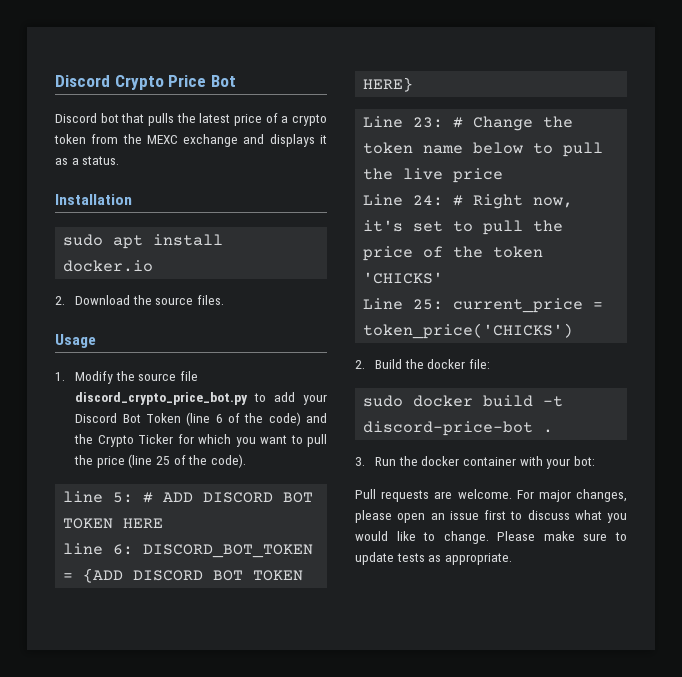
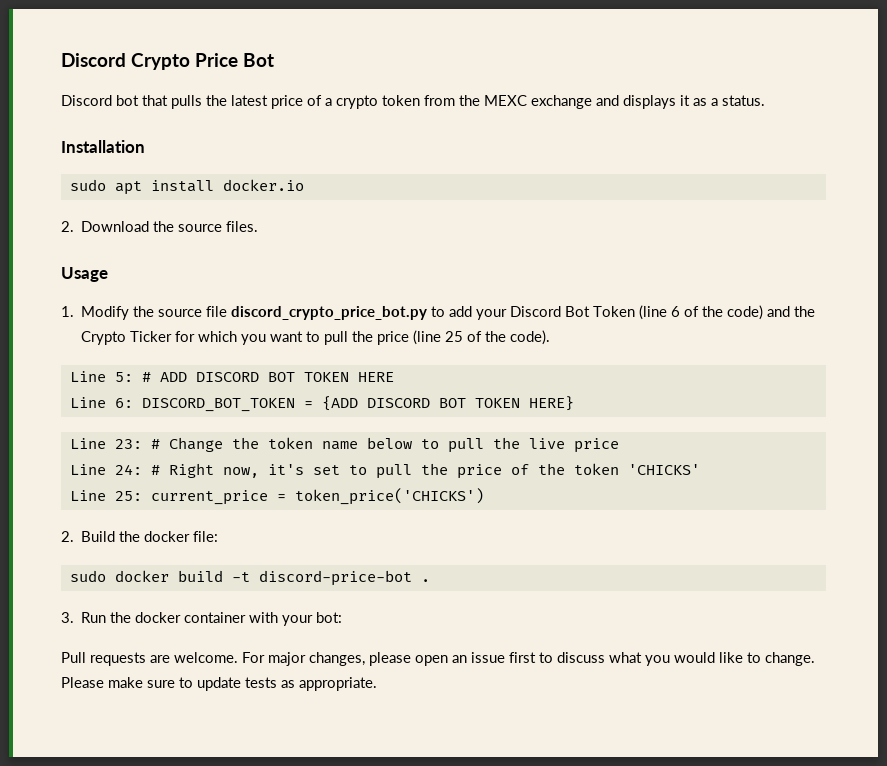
- line 5: # ADD DISCORD BOT TOKEN HERE
+ Line 5: # ADD DISCORD BOT TOKEN HERE
- line 6: DISCORD_BOT_TOKEN = {ADD DISCORD BOT TOKEN HERE}
+ Line 6: DISCORD_BOT_TOKEN = {ADD DISCORD BOT TOKEN HERE}

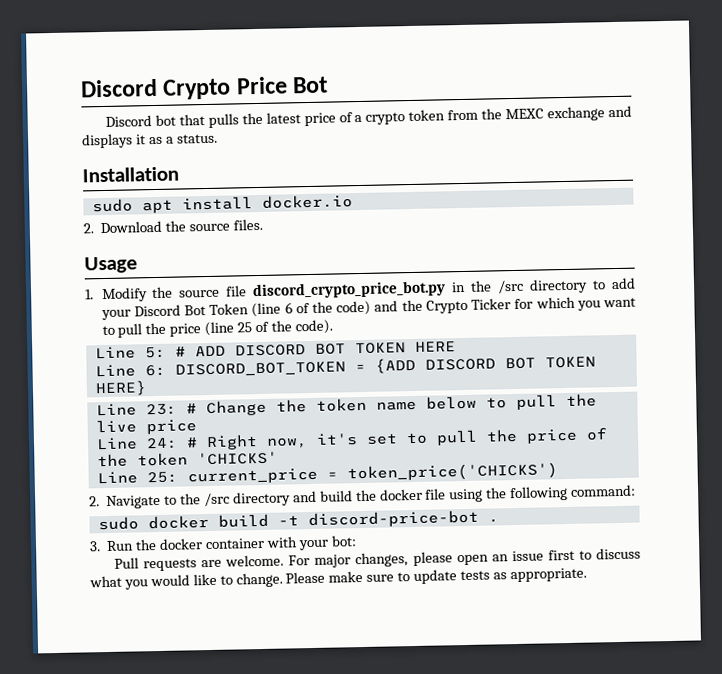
- 1. Modify the source file discord_crypto_price_bot.py to add your Discord Bot Token (line 6 of the code) and the Crypto Ticker for which you want to pull the price (line 25 of the code).
+ 1. Modify the source file discord_crypto_price_bot.py in the /src directory to add your Discord Bot Token (line 6 of the code) and the Crypto Ticker for which you want to pull the price (line 25 of the code).
- 2. Build the docker file:
+ 2. Navigate to the /src directory and build the docker file using the following command:

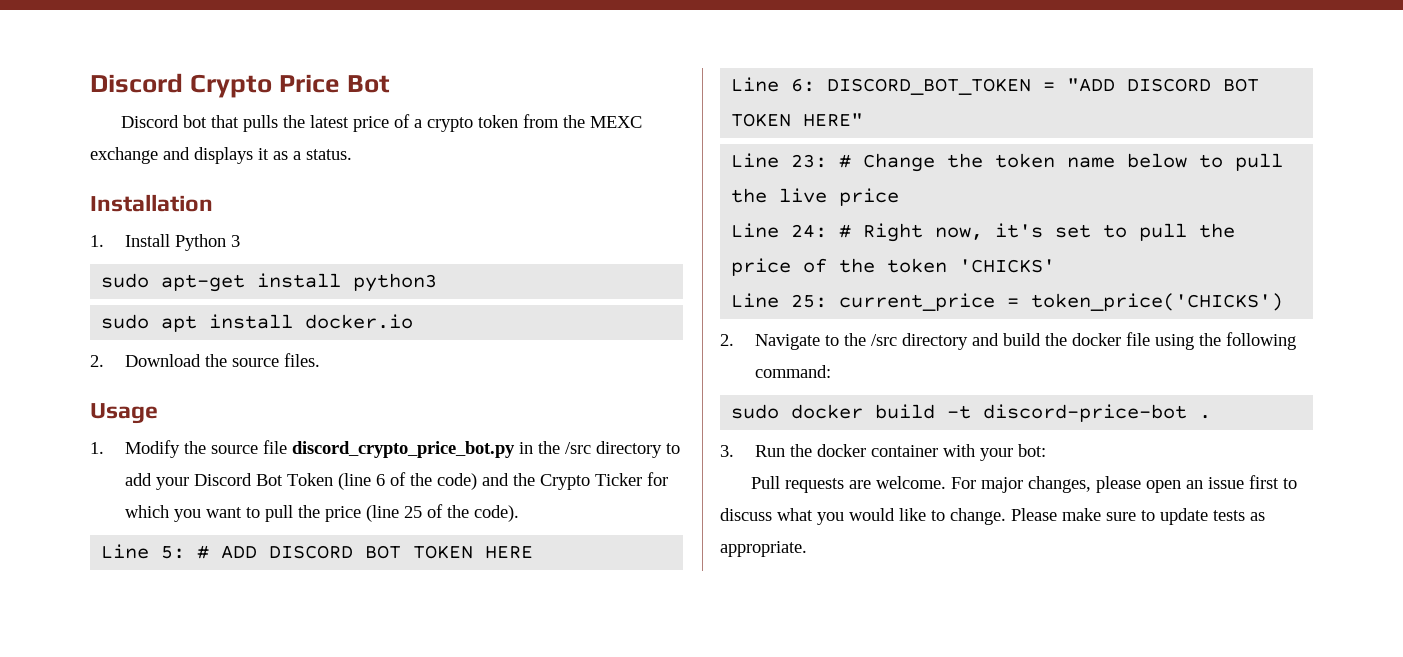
+ 1. Install Python 3
+ sudo apt-get install python3
- Line 6: DISCORD_BOT_TOKEN = {ADD DISCORD BOT TOKEN HERE}
+ Line 6: DISCORD_BOT_TOKEN = "ADD DISCORD BOT TOKEN HERE"

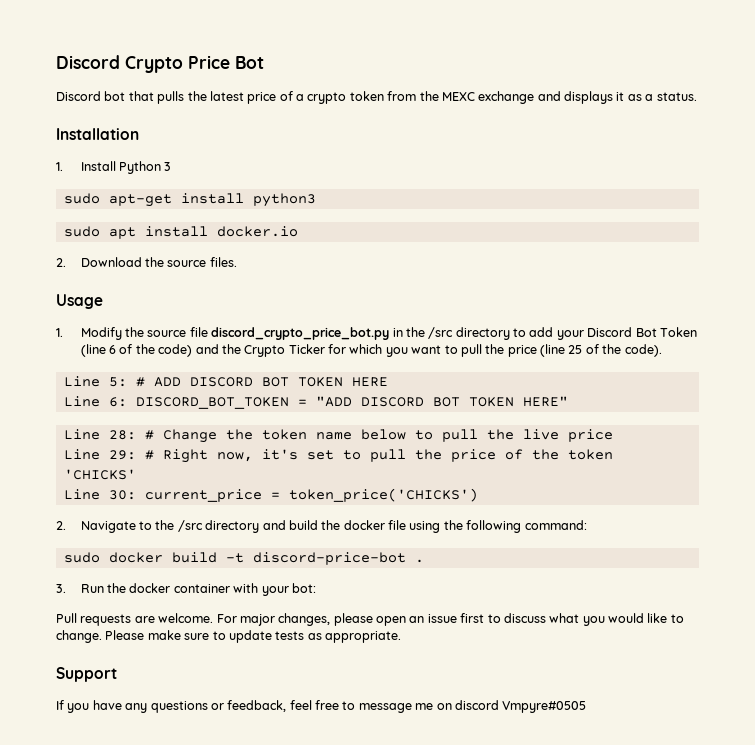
- Line 23: # Change the token name below to pull the live price
+ Line 28: # Change the token name below to pull the live price
- Line 24: # Right now, it's set to pull the price of the token 'CHICKS'
+ Line 29: # Right now, it's set to pull the price of the token 'CHICKS'
- Line 25: current_price = token_price('CHICKS')
+ Line 30: current_price = token_price('CHICKS')
+ Support
+ If you have any questions or feedback, feel free to message me on discord Vmpyre#0505

